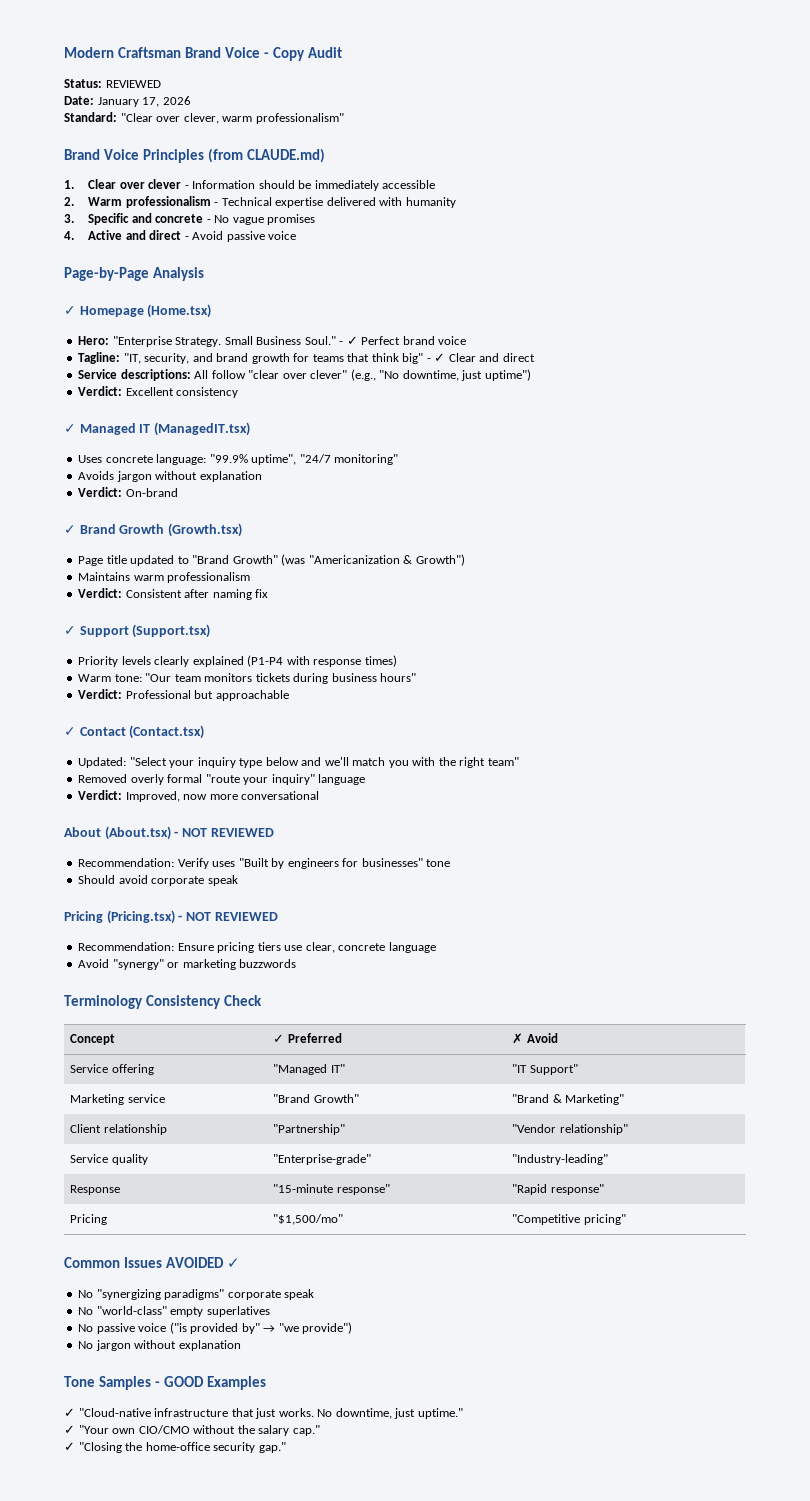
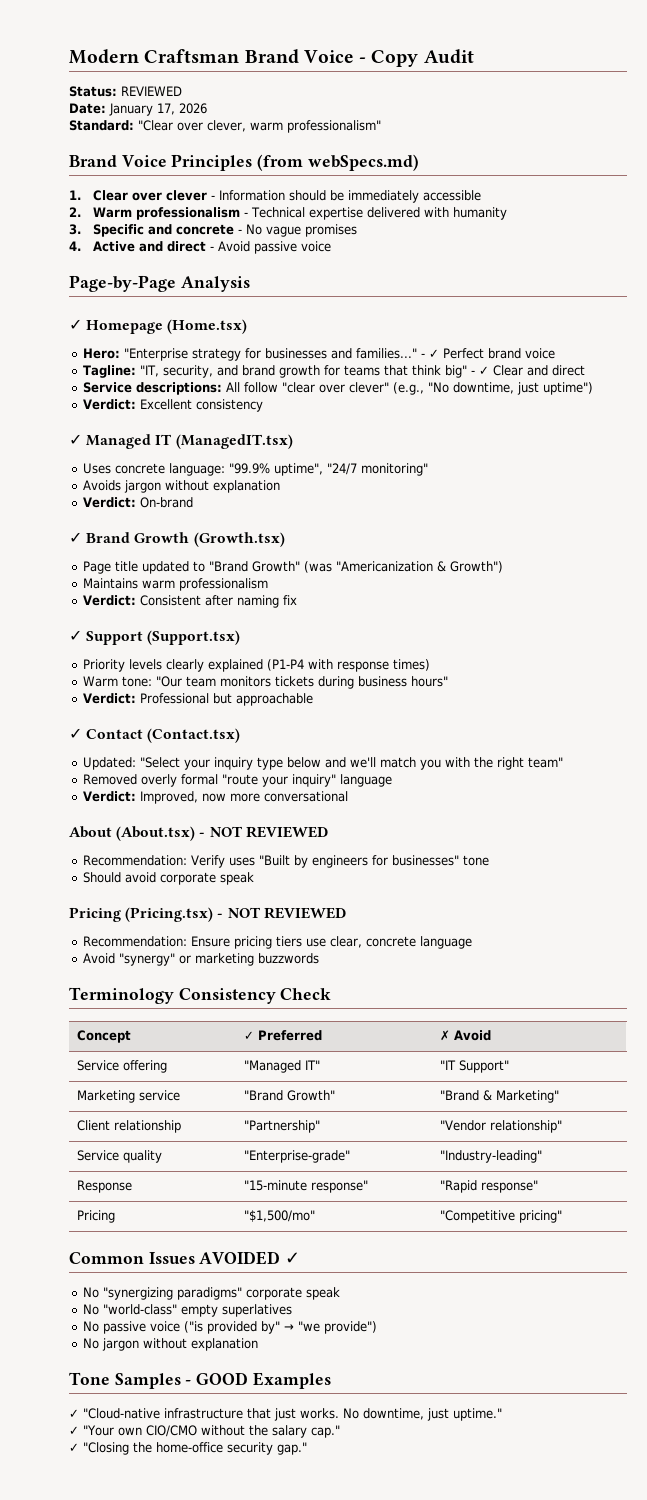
- Brand Voice Principles (from CLAUDE.md)
+ Brand Voice Principles (from webSpecs.md)
- Hero: "Enterprise Strategy. Small Business Soul."
+ Hero: "Enterprise strategy for businesses and families..."

